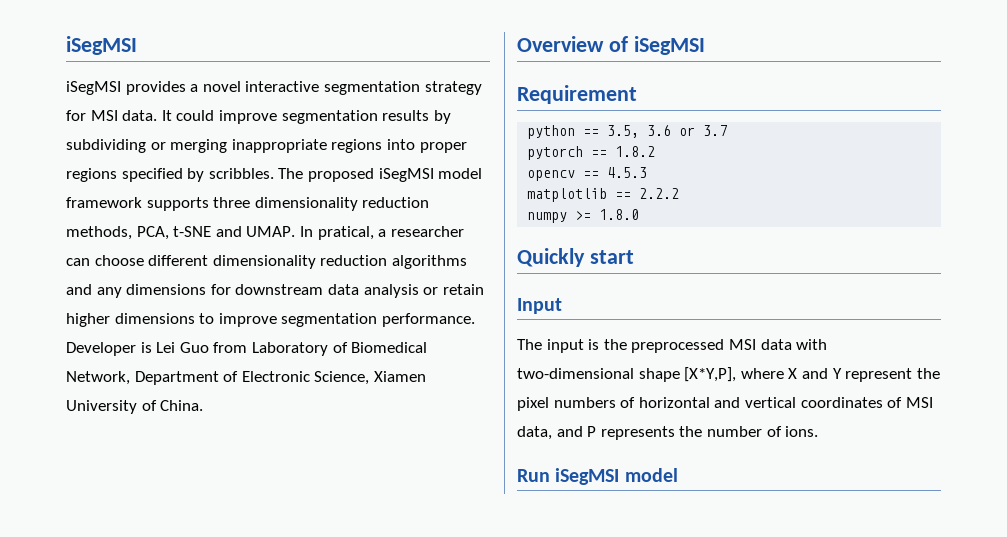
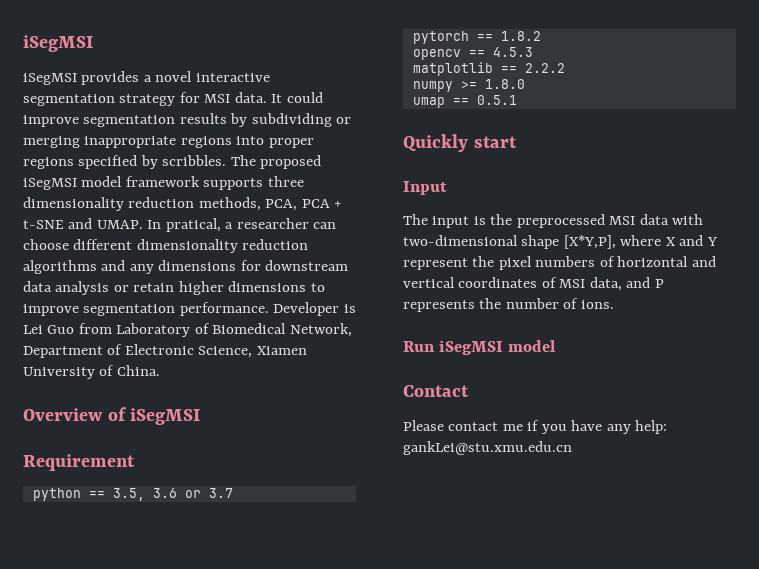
- The proposed iSegMSI model framework supports three dimensionality reduction methods, PCA, t-SNE and UMAP.
+ The proposed iSegMSI model framework supports three dimensionality reduction methods, PCA, PCA + t-SNE and UMAP.
+ umap == 0.5.1
+ Contact
+ Please contact me if you have any help: gankLei@stu.xmu.edu.cn

